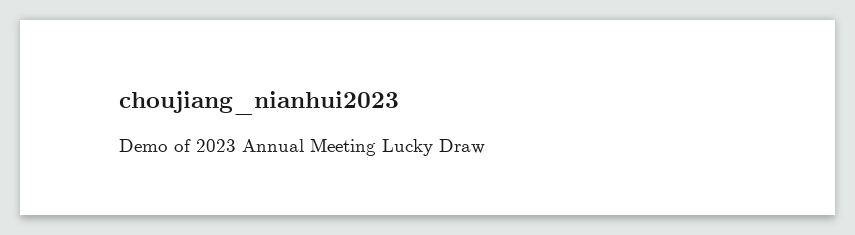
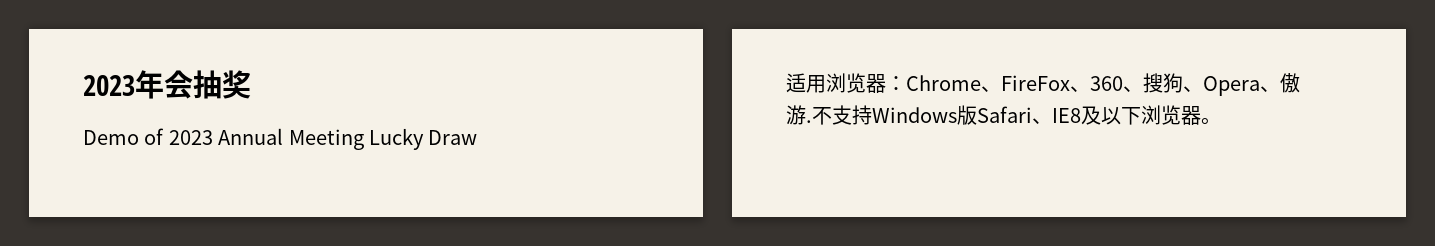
- choujiang_nianhui2023
+ 2023年会抽奖
+ 适用浏览器：Chrome、FireFox、360、搜狗、Opera、傲游.不支持Windows版Safari、IE8及以下浏览器。

